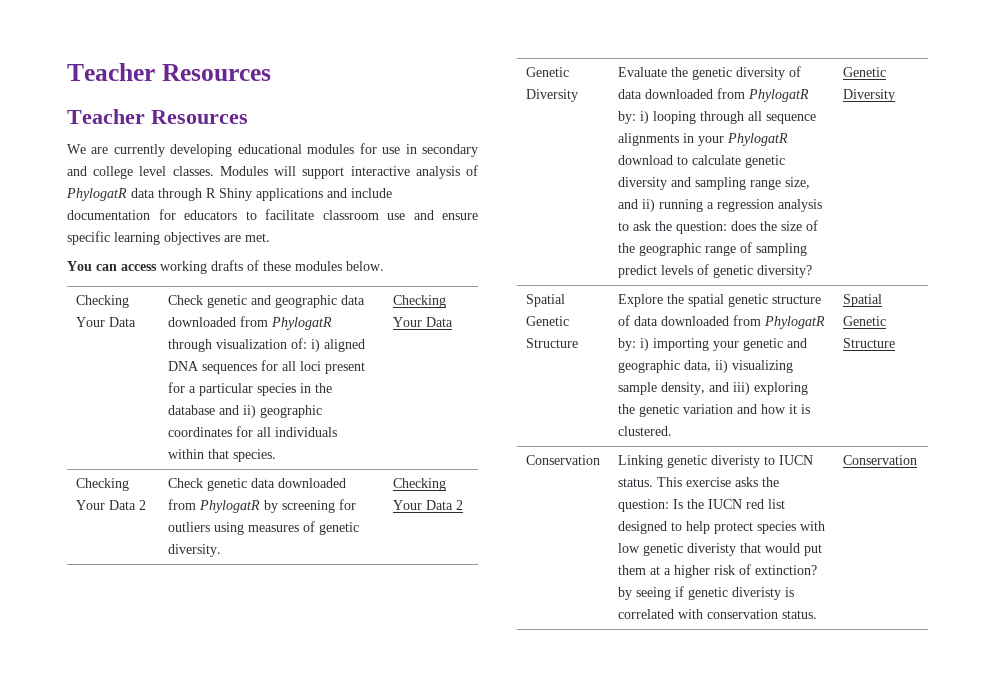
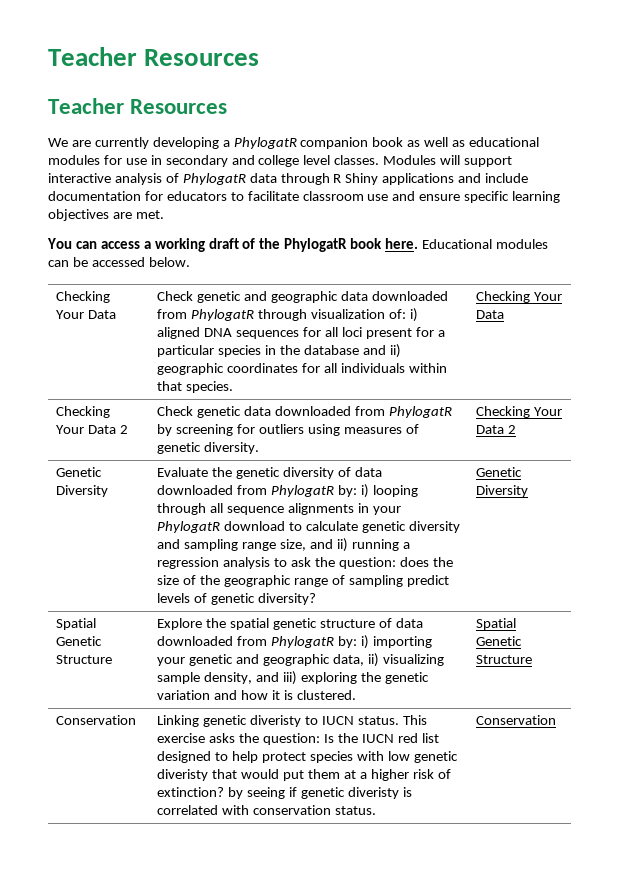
- We are currently developing educational modules for use in secondary and college level classes.
+ We are currently developing a PhylogatR companion book as well as educational modules for use in secondary and college level classes.
- You can access working drafts of these modules below.
+ You can access a working draft of the PhylogatR book here. Educational modules can be accessed below.

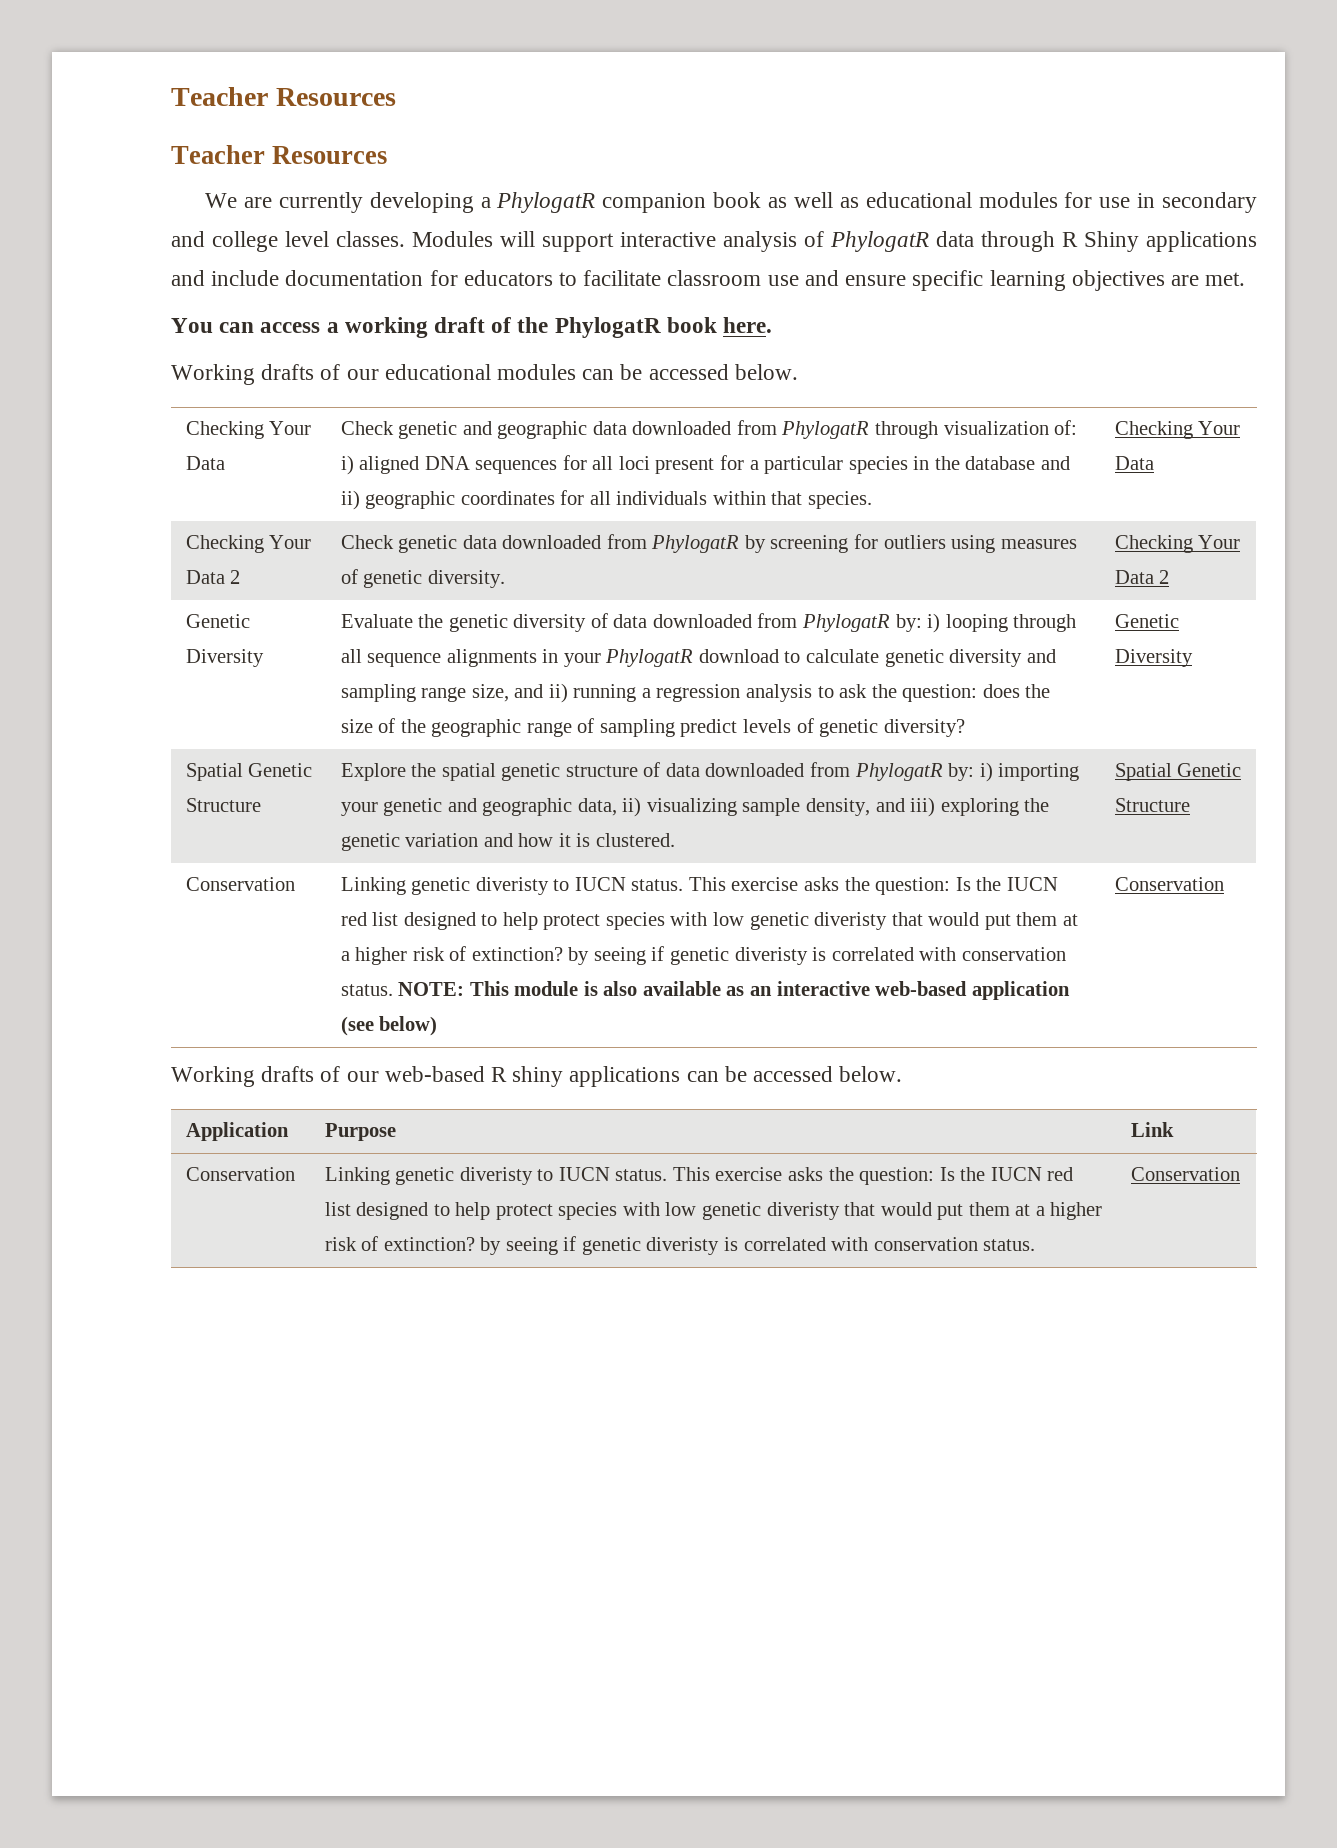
- You can access a working draft of the PhylogatR book here. Educational modules can be accessed below.
+ You can access a working draft of the PhylogatR book here.
+ Working drafts of our educational modules can be accessed below.
+ Conservation | Linking genetic diveristy to IUCN status. This exercise asks the question: Is the IUCN red list designed to help protect species with low genetic diveristy that would put them at a higher risk of extinction? by seeing if genetic diveristy is correlated with conservation status. NOTE: This module is also available as an interactive web-based application (see below) | Conservation
+ Working drafts of our web-based R shiny applications can be accessed below.
+ Application | Purpose | Link

